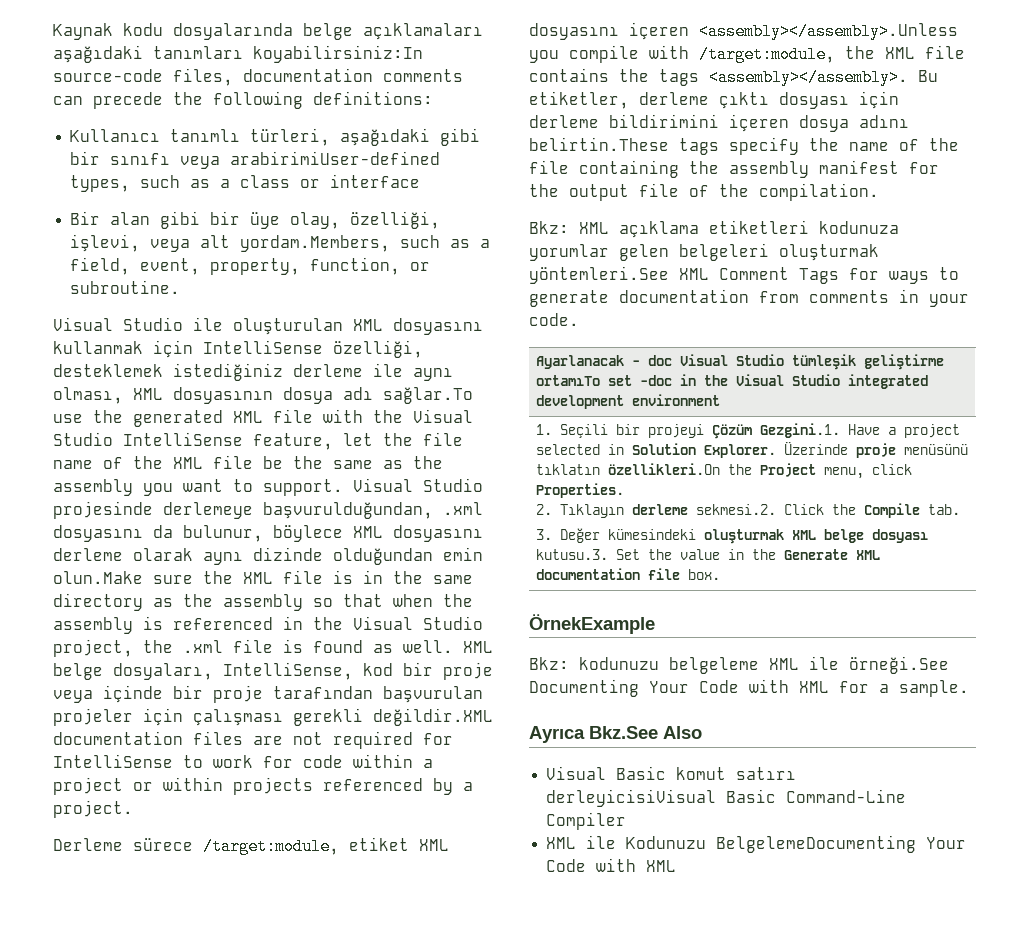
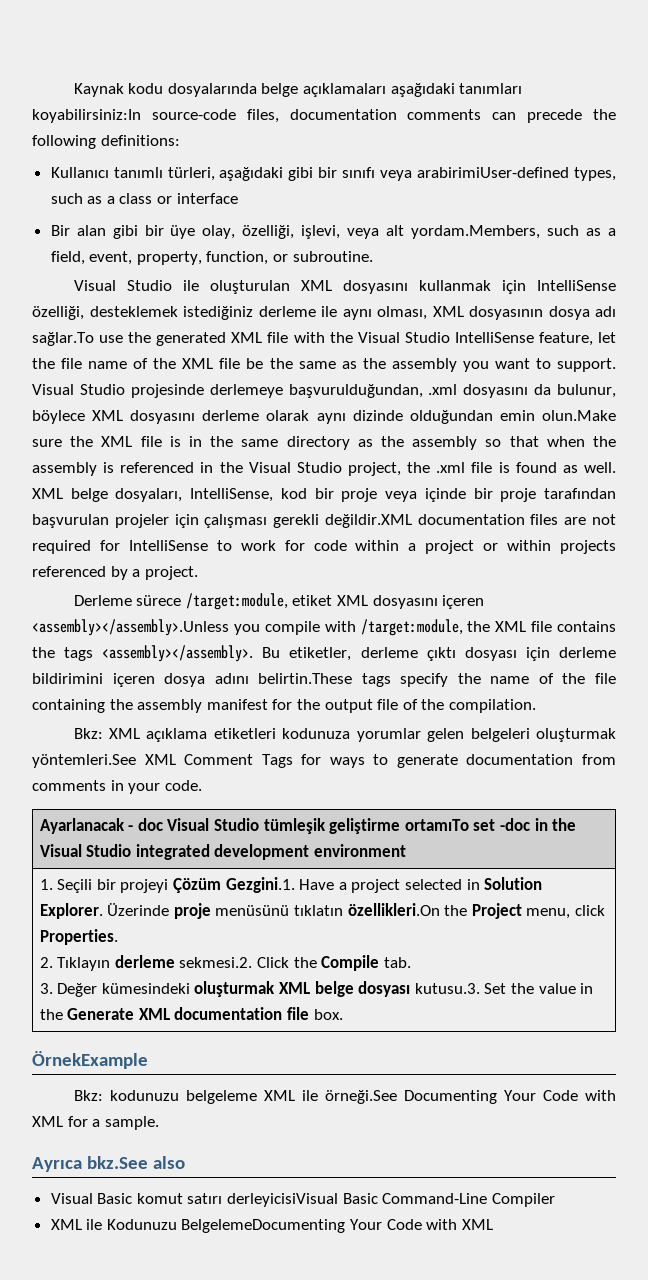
- Ayrıca Bkz.See Also
+ Ayrıca bkz.See also

